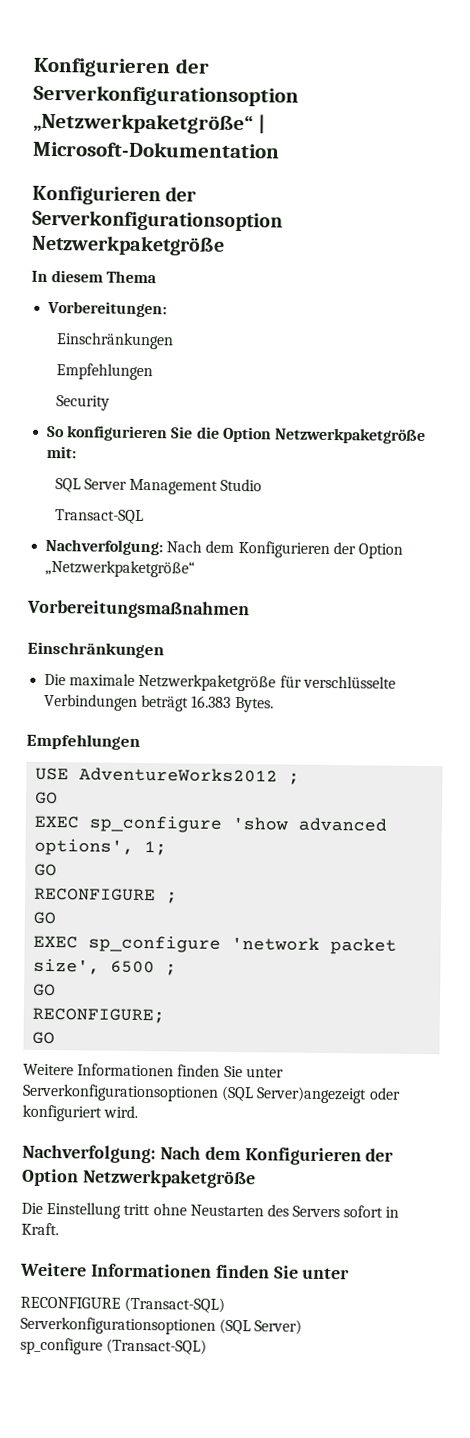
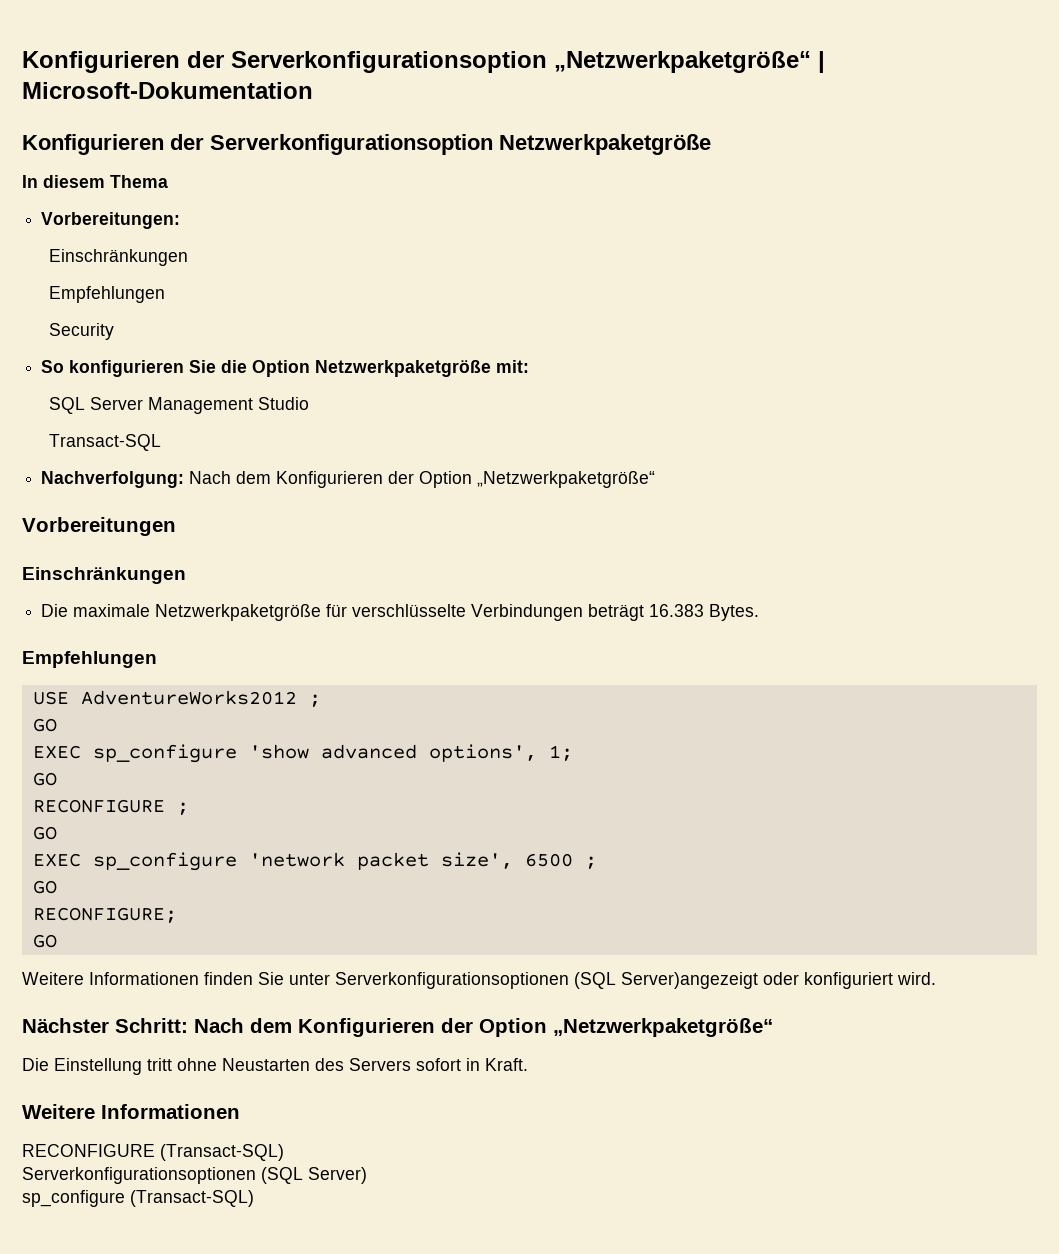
- Vorbereitungsmaßnahmen
+ Vorbereitungen
- Nachverfolgung: Nach dem Konfigurieren der Option Netzwerkpaketgröße
+ Nächster Schritt: Nach dem Konfigurieren der Option „Netzwerkpaketgröße“
  Die Einstellung tritt ohne Neustarten des Servers sofort in Kraft.
- Weitere Informationen finden Sie unter
+ Weitere Informationen

